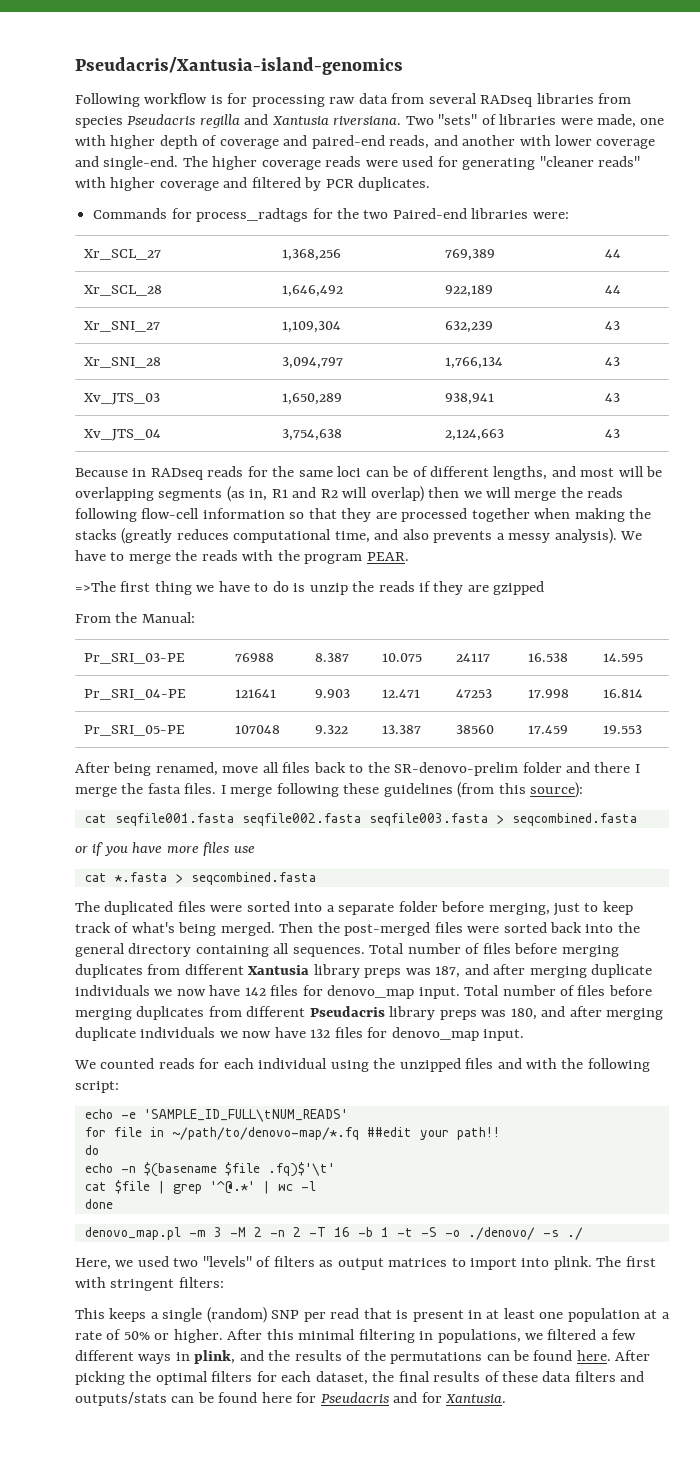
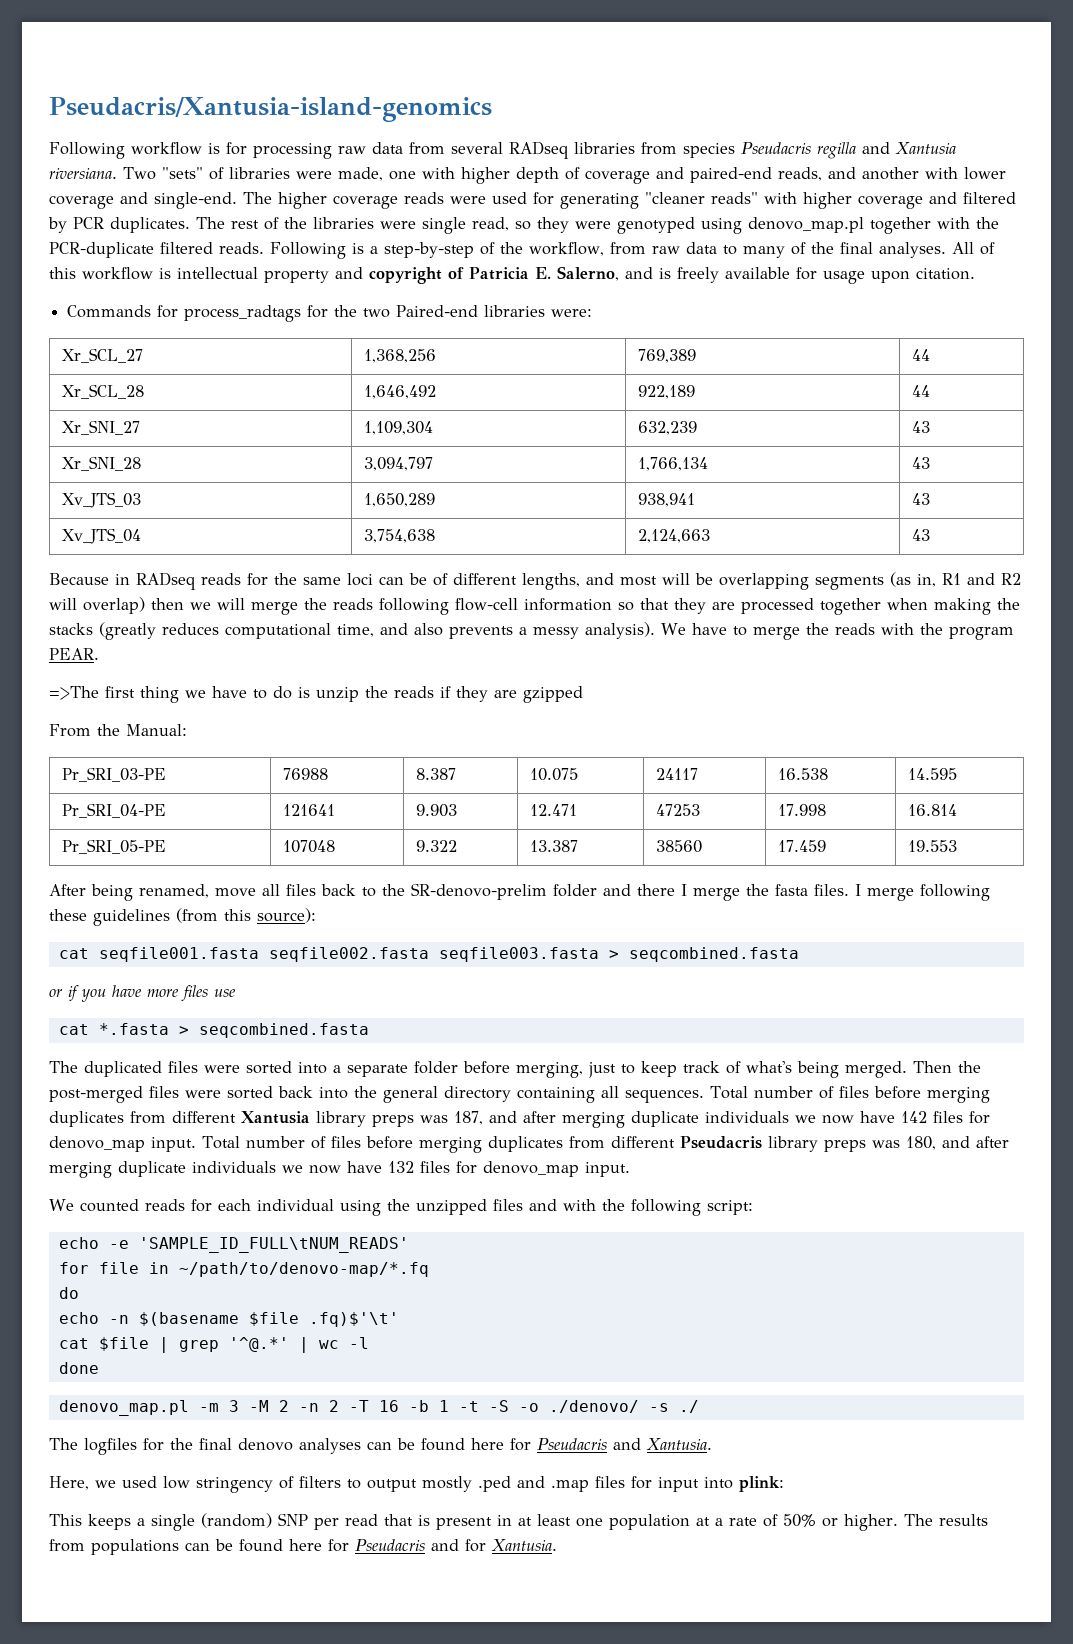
+ The rest of the libraries were single read, so they were genotyped using denovo_map.pl together with the PCR-duplicate filtered reads. Following is a step-by-step of the workflow, from raw data to many of the final analyses. All of this workflow is intellectual property and copyright of Patricia E. Salerno, and is freely available for usage upon citation.
- for file in ~/path/to/denovo-map/*.fq ##edit your path!!
+ for file in ~/path/to/denovo-map/*.fq
- Here, we used two "levels" of filters as output matrices to import into plink. The first with stringent filters:
+ The logfiles for the final denovo analyses can be found here for Pseudacris and Xantusia.
+ Here, we used low stringency of filters to output mostly .ped and .map files for input into plink:
- After this minimal filtering in populations, we filtered a few different ways in plink, and the results of the permutations can be found here. After picking the optimal filters for each dataset, the final results of these data filters and outputs/stats can be found here for Pseudacris and for Xantusia.
+ The results from populations can be found here for Pseudacris and for Xantusia.

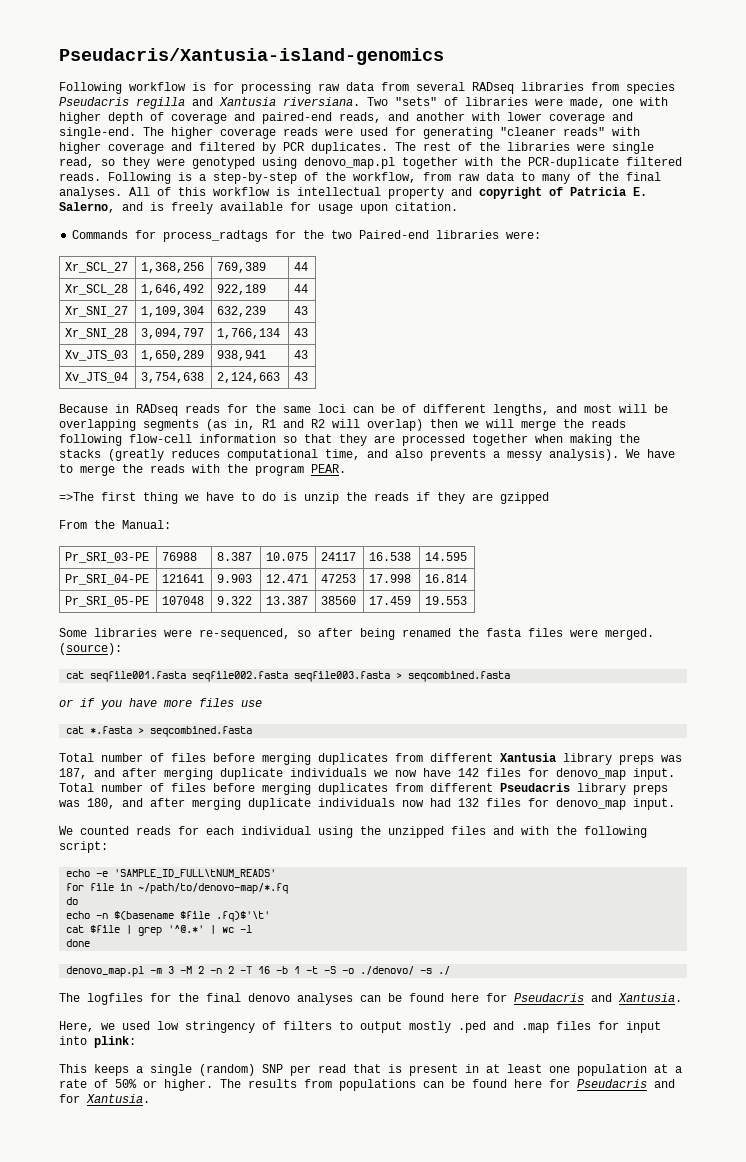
- After being renamed, move all files back to the SR-denovo-prelim folder and there I merge the fasta files. I merge following these guidelines (from this source):
+ Some libraries were re-sequenced, so after being renamed the fasta files were merged. (source):
- The duplicated files were sorted into a separate folder before merging, just to keep track of what's being merged. Then the post-merged files were sorted back into the general directory containing all sequences.
- Total number of files before merging duplicates from different Pseudacris library preps was 180, and after merging duplicate individuals we now have 132 files for denovo_map input.
+ Total number of files before merging duplicates from different Pseudacris library preps was 180, and after merging duplicate individuals now had 132 files for denovo_map input.

